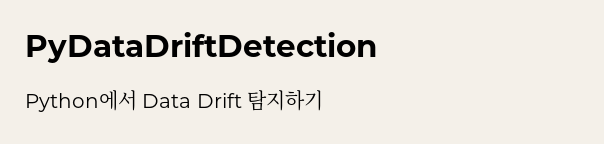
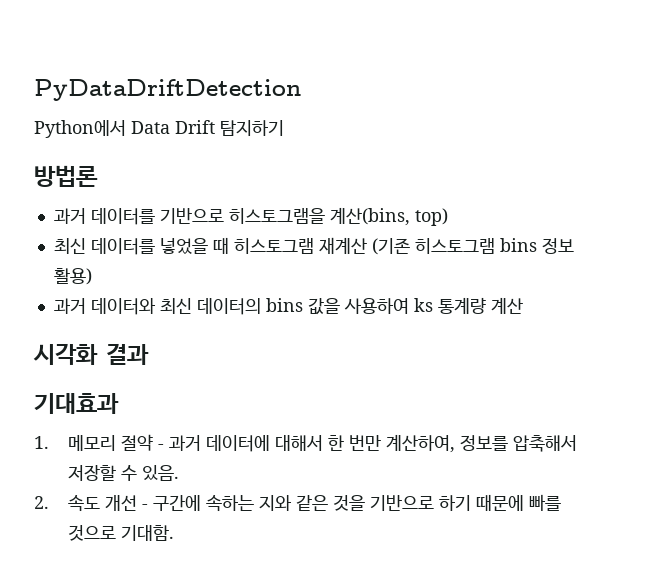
+ 방법론
+ 과거 데이터를 기반으로 히스토그램을 계산(bins, top)
+ 최신 데이터를 넣었을 때 히스토그램 재계산 (기존 히스토그램 bins 정보 활용)
+ 과거 데이터와 최신 데이터의 bins 값을 사용하여 ks 통계량 계산
+ 시각화 결과
+ 기대효과
+ 1. 메모리 절약 - 과거 데이터에 대해서 한 번만 계산하여, 정보를 압축해서 저장할 수 있음.
+ 2. 속도 개선 - 구간에 속하는 지와 같은 것을 기반으로 하기 때문에 빠를 것으로 기대함.

